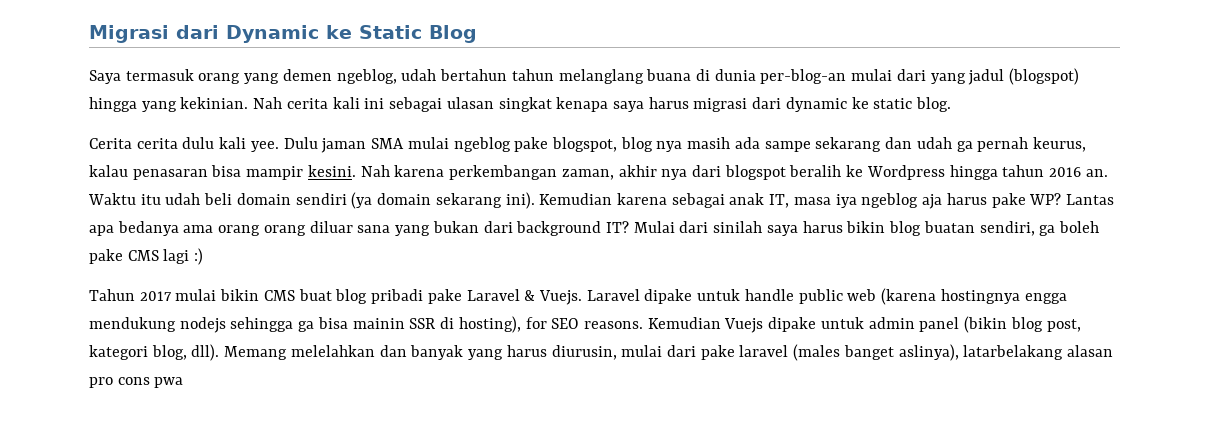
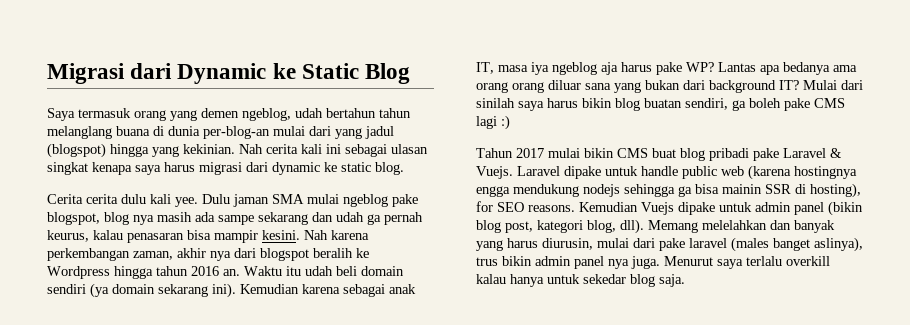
- Memang melelahkan dan banyak yang harus diurusin, mulai dari pake laravel (males banget aslinya), latarbelakang alasan pro cons pwa
+ Memang melelahkan dan banyak yang harus diurusin, mulai dari pake laravel (males banget aslinya), trus bikin admin panel nya juga. Menurut saya terlalu overkill kalau hanya untuk sekedar blog saja.

